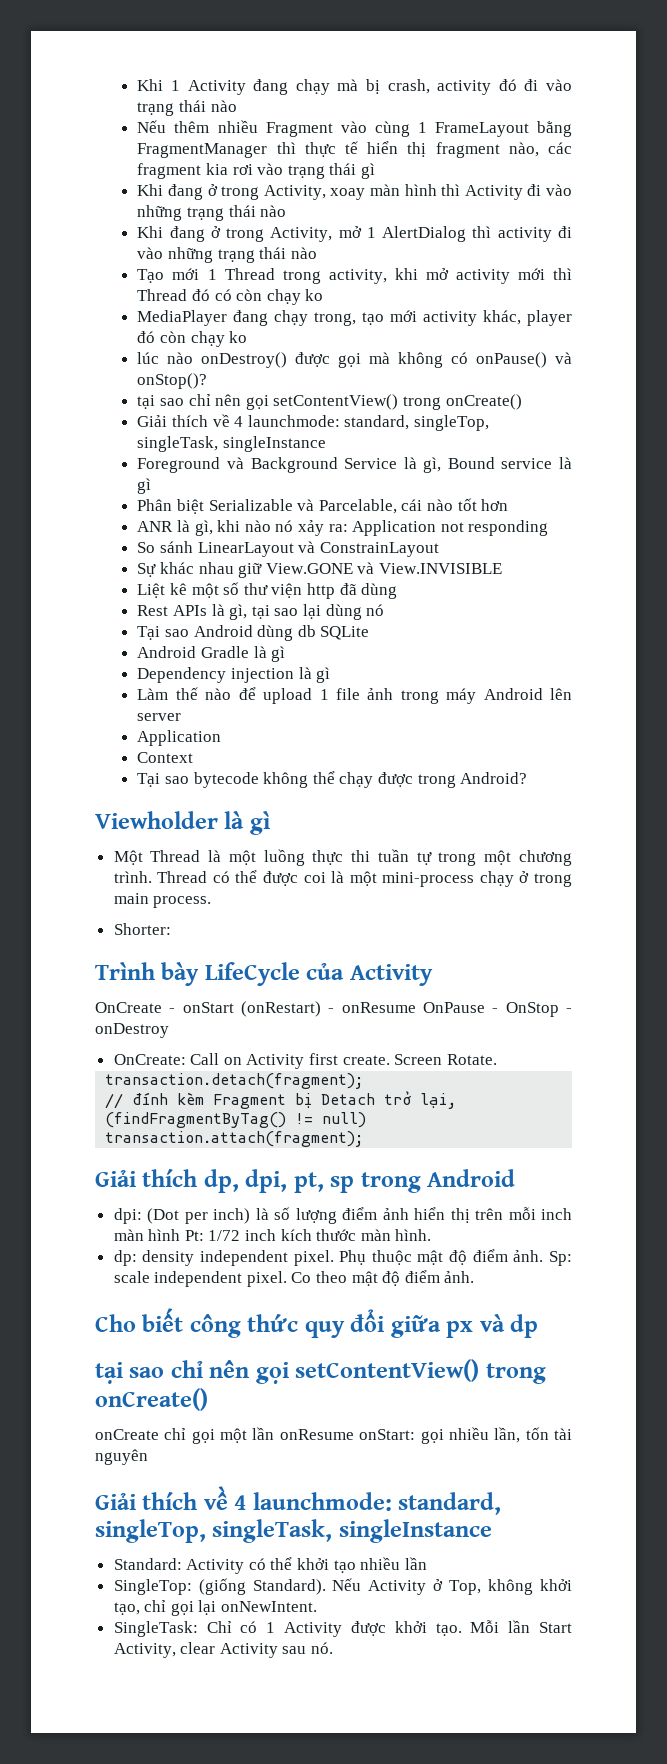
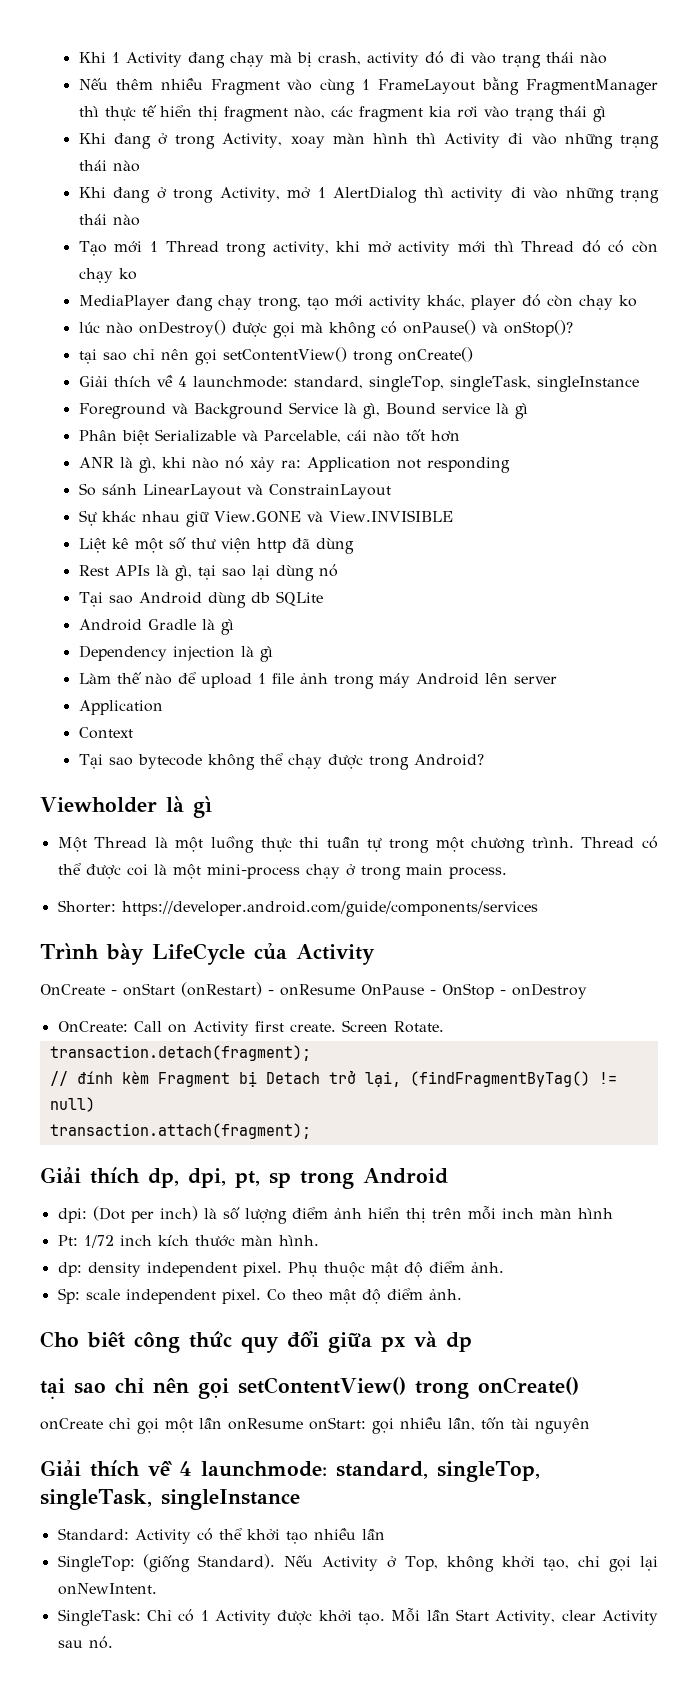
- Shorter:
+ Shorter: https://developer.android.com/guide/components/services
- dpi: (Dot per inch) là số lượng điểm ảnh hiển thị trên mỗi inch màn hình Pt: 1/72 inch kích thước màn hình.
+ dpi: (Dot per inch) là số lượng điểm ảnh hiển thị trên mỗi inch màn hình
+ Pt: 1/72 inch kích thước màn hình.
- Phụ thuộc mật độ điểm ảnh. Sp: scale independent pixel.
+ Phụ thuộc mật độ điểm ảnh.
+ Sp: scale independent pixel.

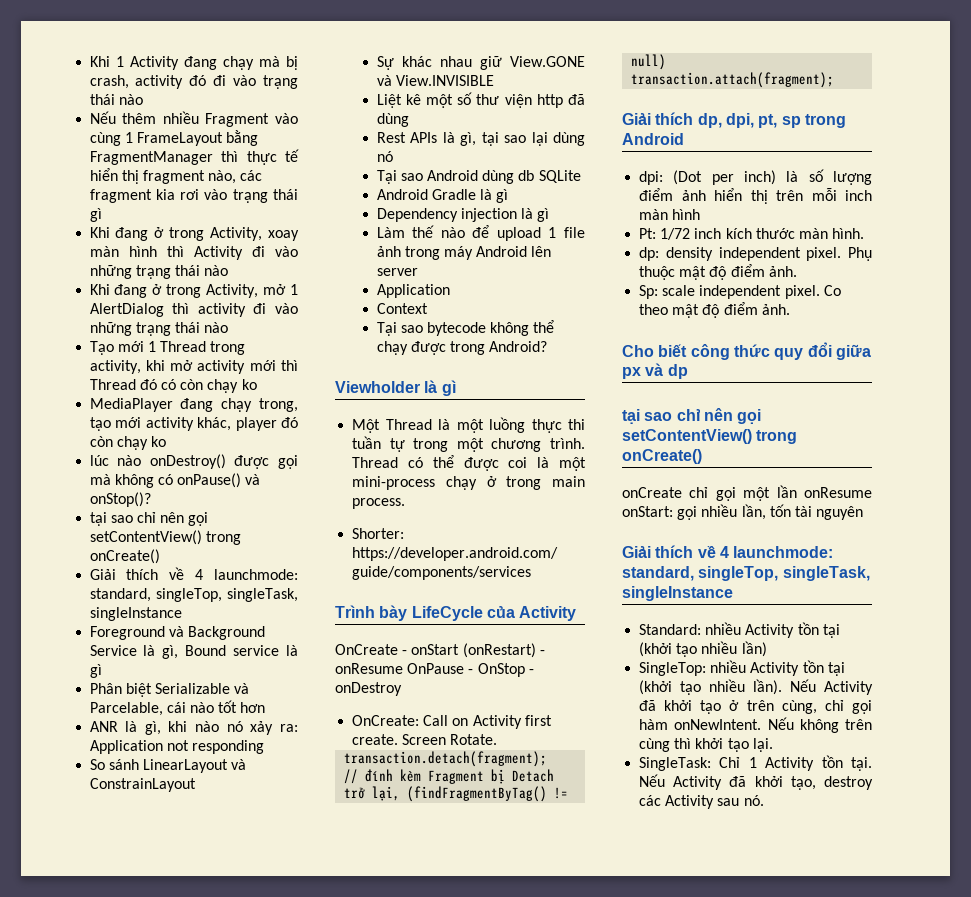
- Standard: Activity có thể khởi tạo nhiều lần
- SingleTop: (giống Standard). Nếu Activity ở Top, không khởi tạo, chỉ gọi lại onNewIntent.
+ Standard: nhiều Activity tồn tại (khởi tạo nhiều lần)
+ SingleTop: nhiều Activity tồn tại (khởi tạo nhiều lần). Nếu Activity đã khởi tạo ở trên cùng, chỉ gọi hàm onNewIntent. Nếu không trên cùng thì khởi tạo lại.
- SingleTask: Chỉ có 1 Activity được khởi tạo. Mỗi lần Start Activity, clear Activity sau nó.
+ SingleTask: Chỉ 1 Activity tồn tại. Nếu Activity đã khởi tạo, destroy các Activity sau nó.

